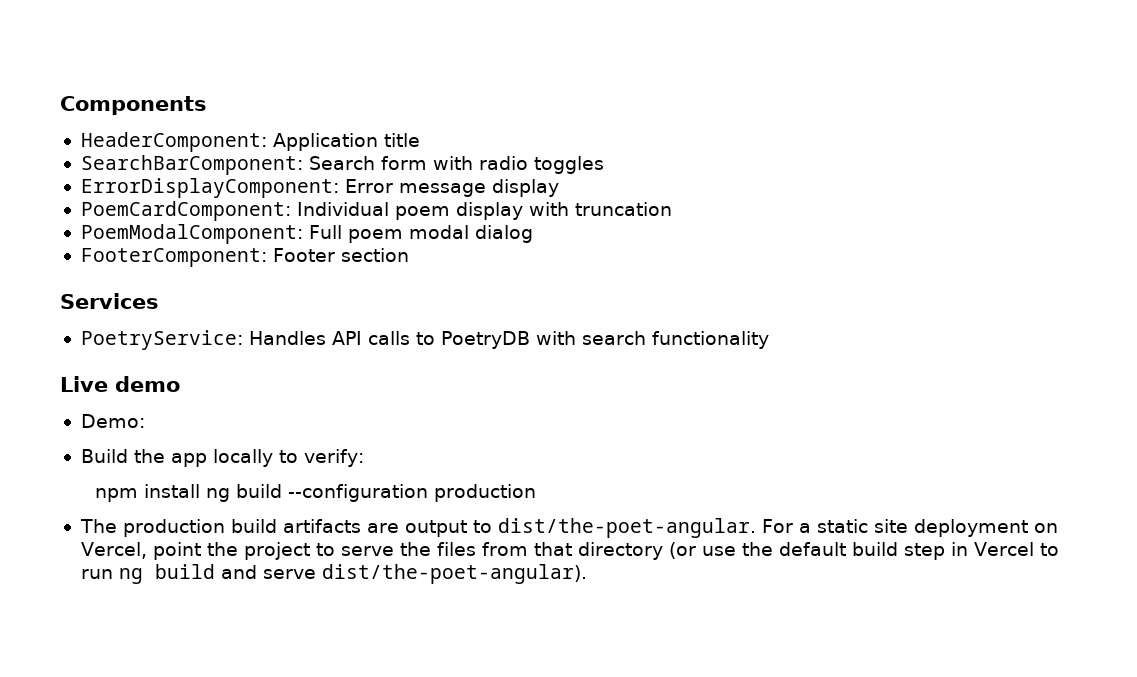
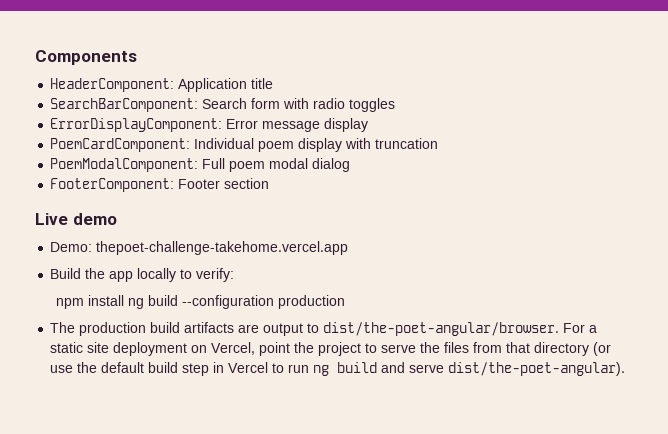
- Services
- PoetryService: Handles API calls to PoetryDB with search functionality
- Demo:
+ Demo: thepoet-challenge-takehome.vercel.app
- The production build artifacts are output to dist/the-poet-angular.
+ The production build artifacts are output to dist/the-poet-angular/browser.

